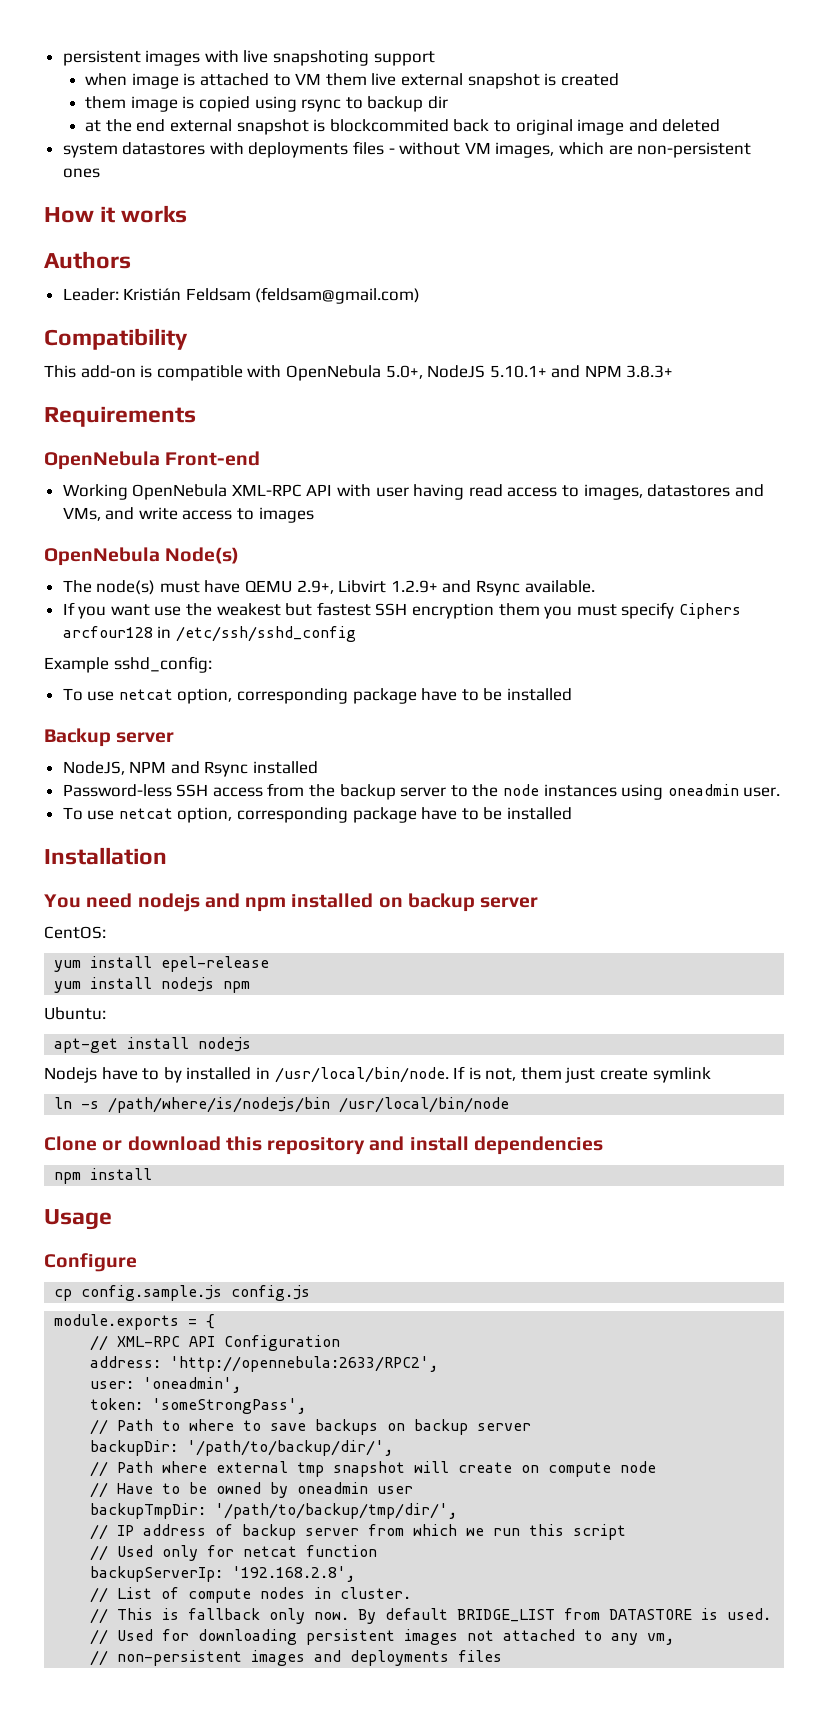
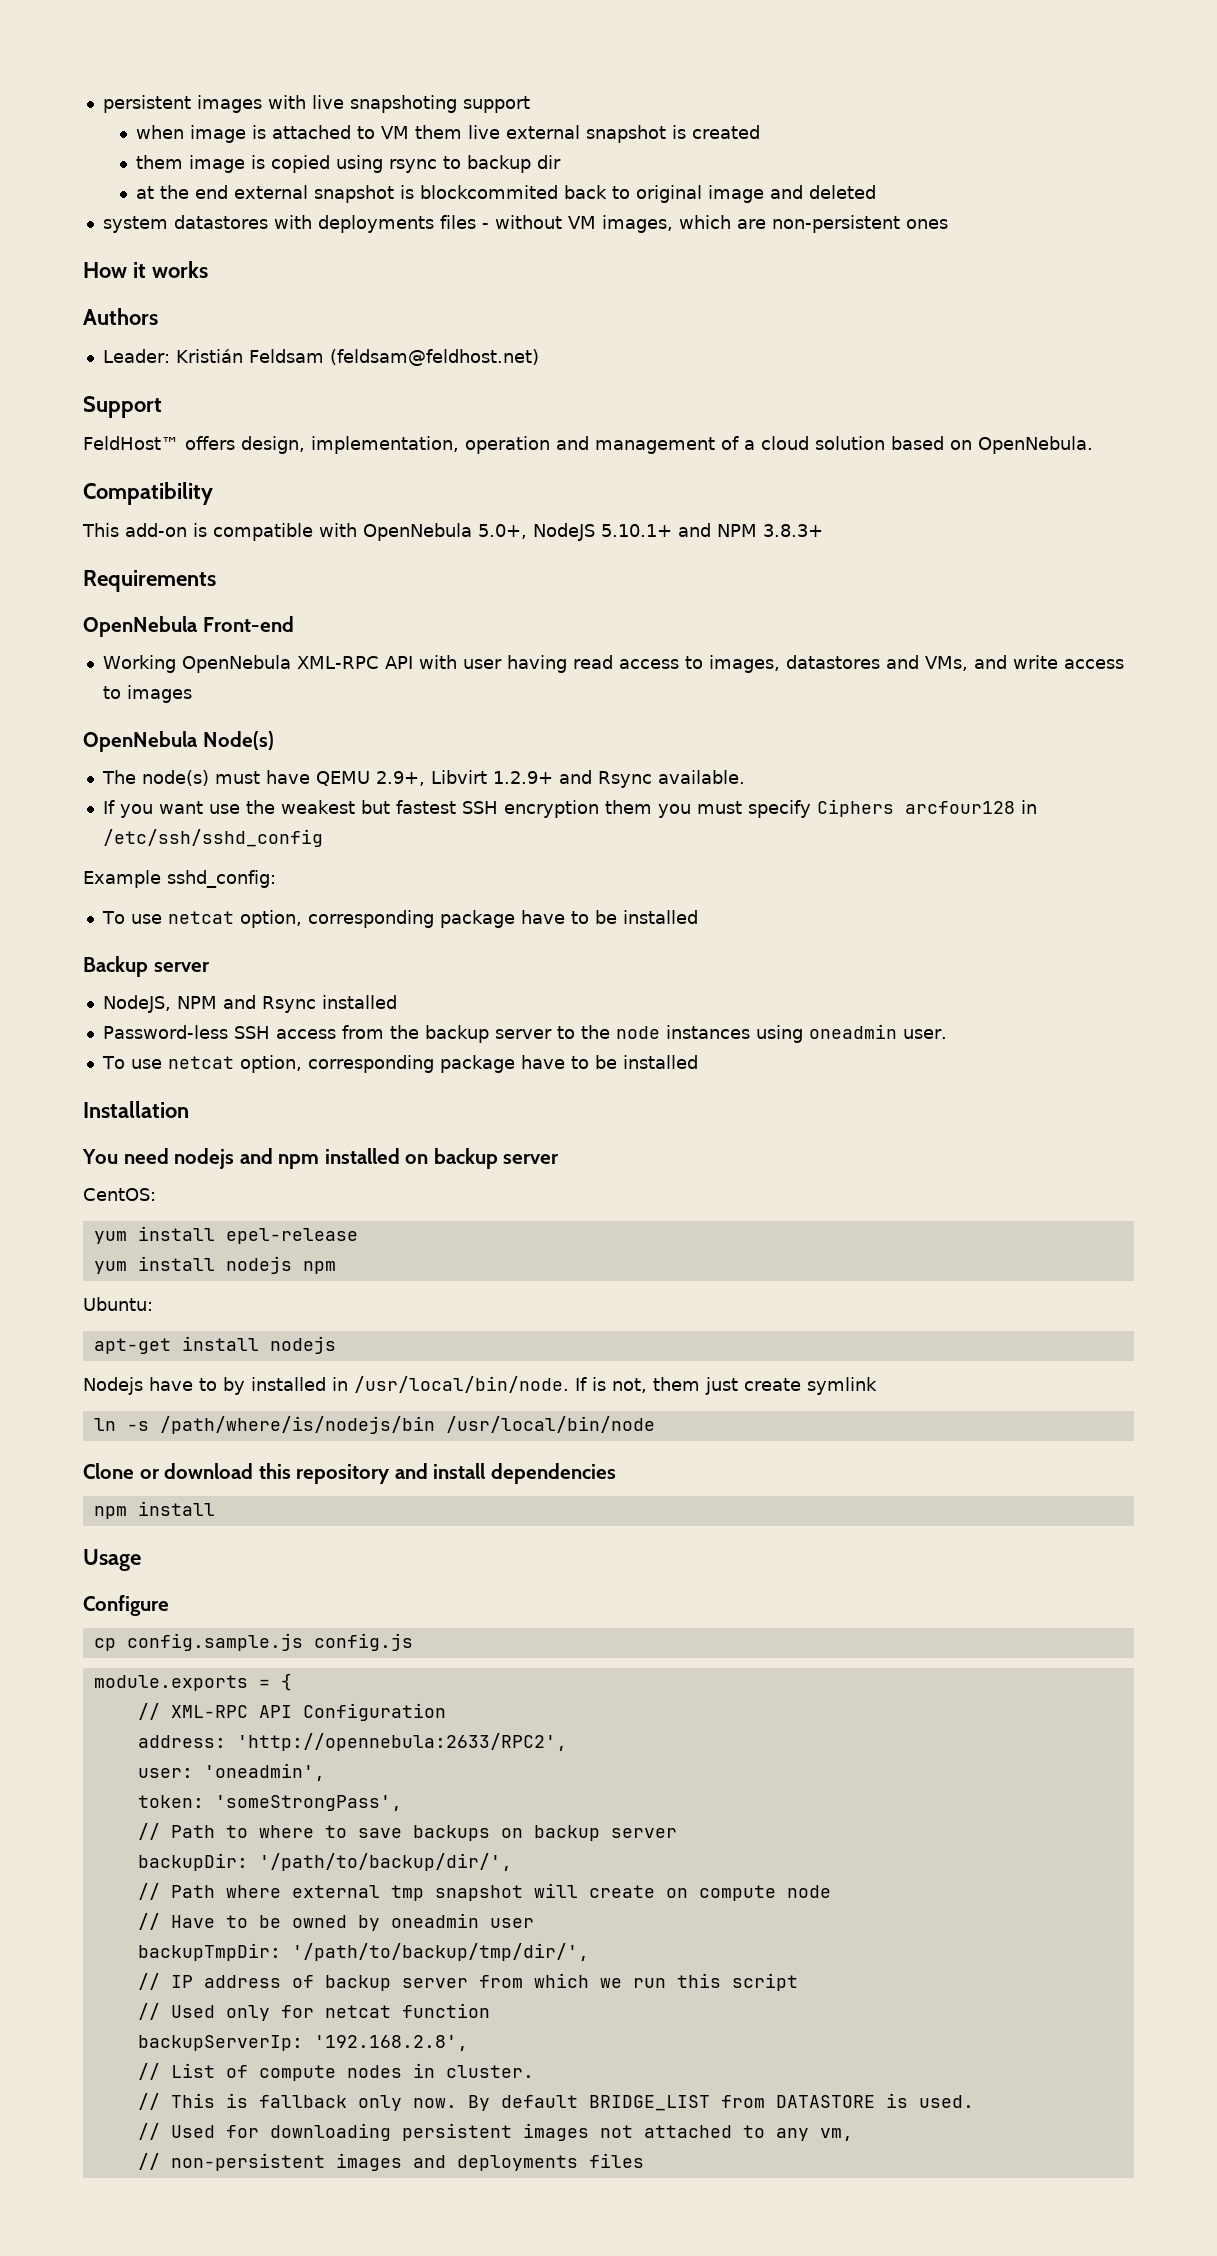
- Leader: Kristián Feldsam (feldsam@gmail.com)
+ Leader: Kristián Feldsam (feldsam@feldhost.net)
+ Support
+ FeldHost™ offers design, implementation, operation and management of a cloud solution based on OpenNebula.

